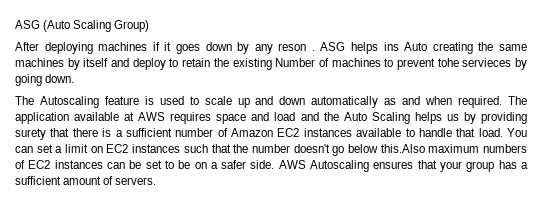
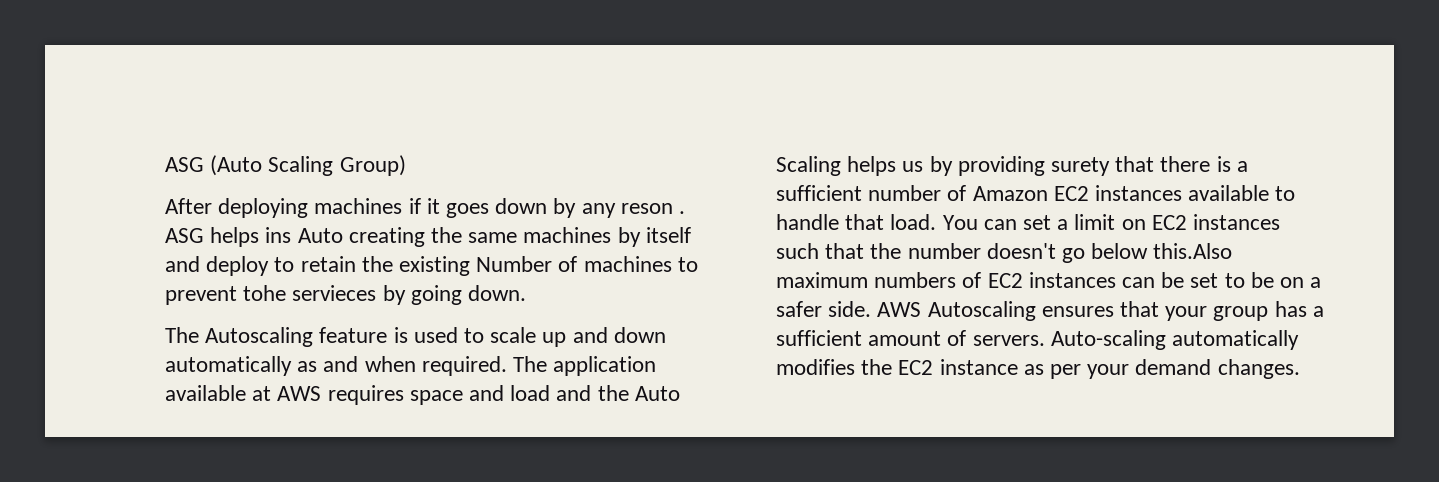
+ Auto-scaling automatically modifies the EC2 instance as per your demand changes.

